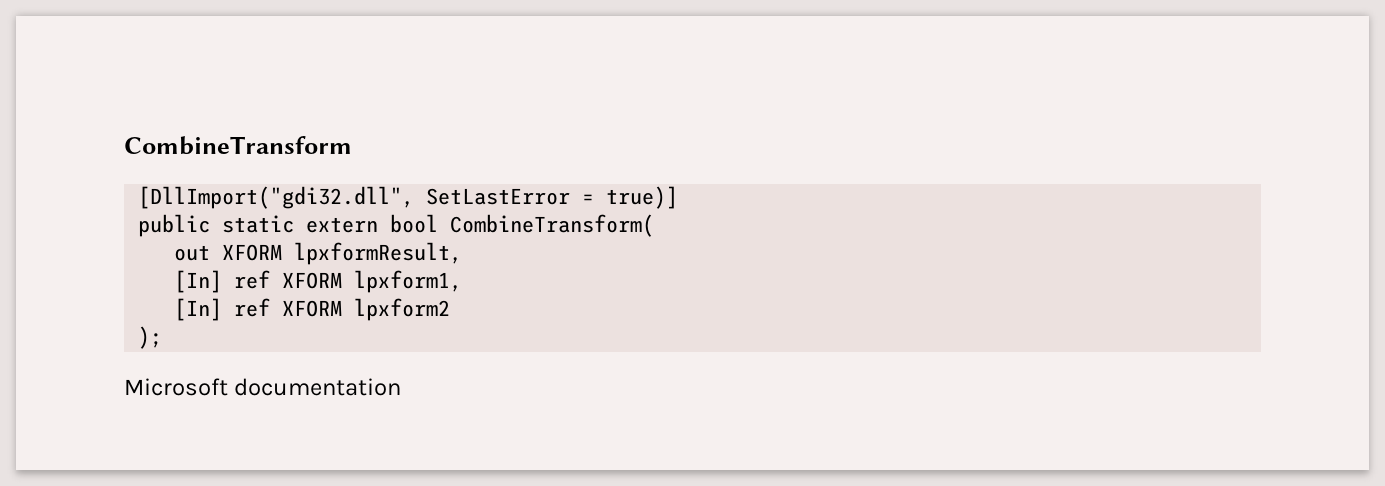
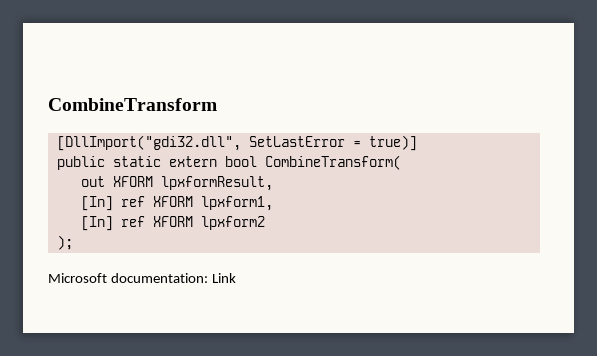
- Microsoft documentation
+ Microsoft documentation: Link

